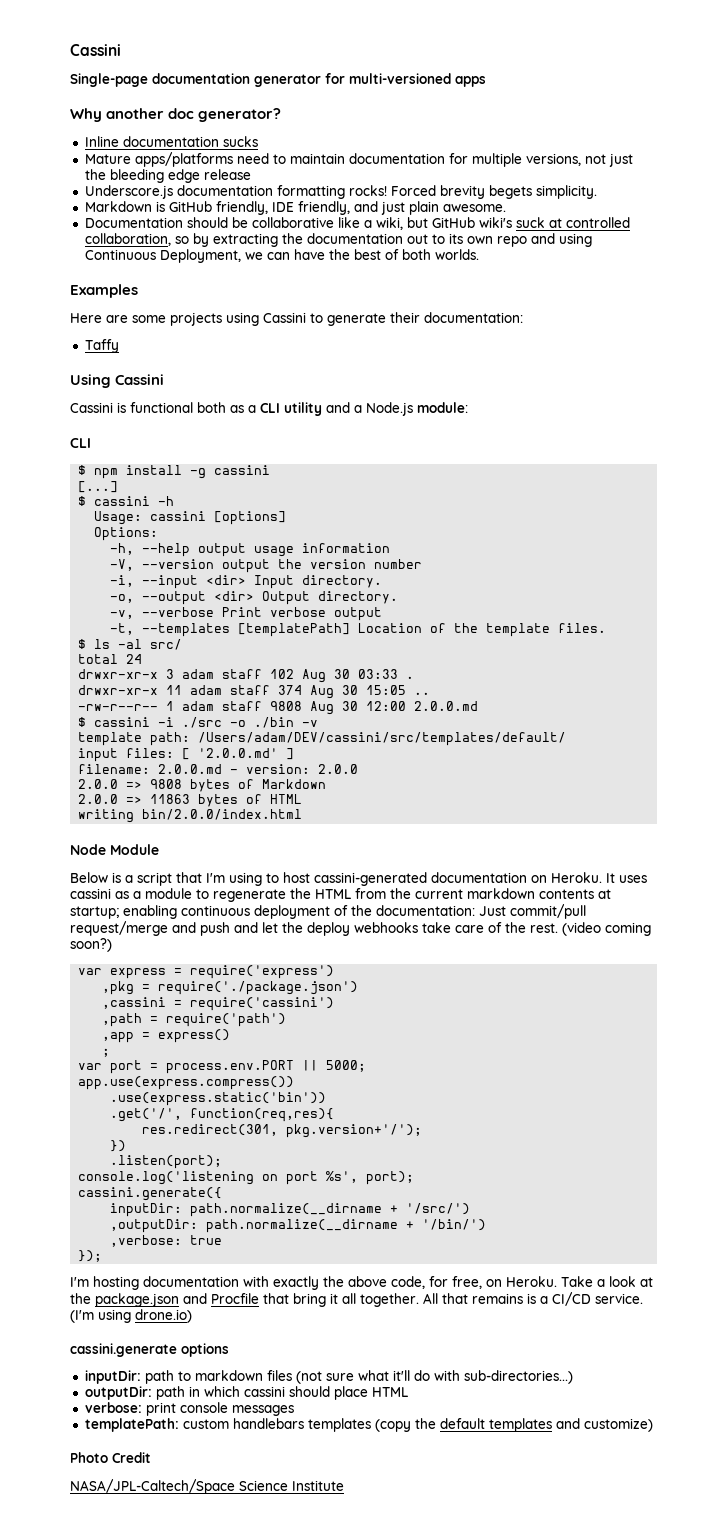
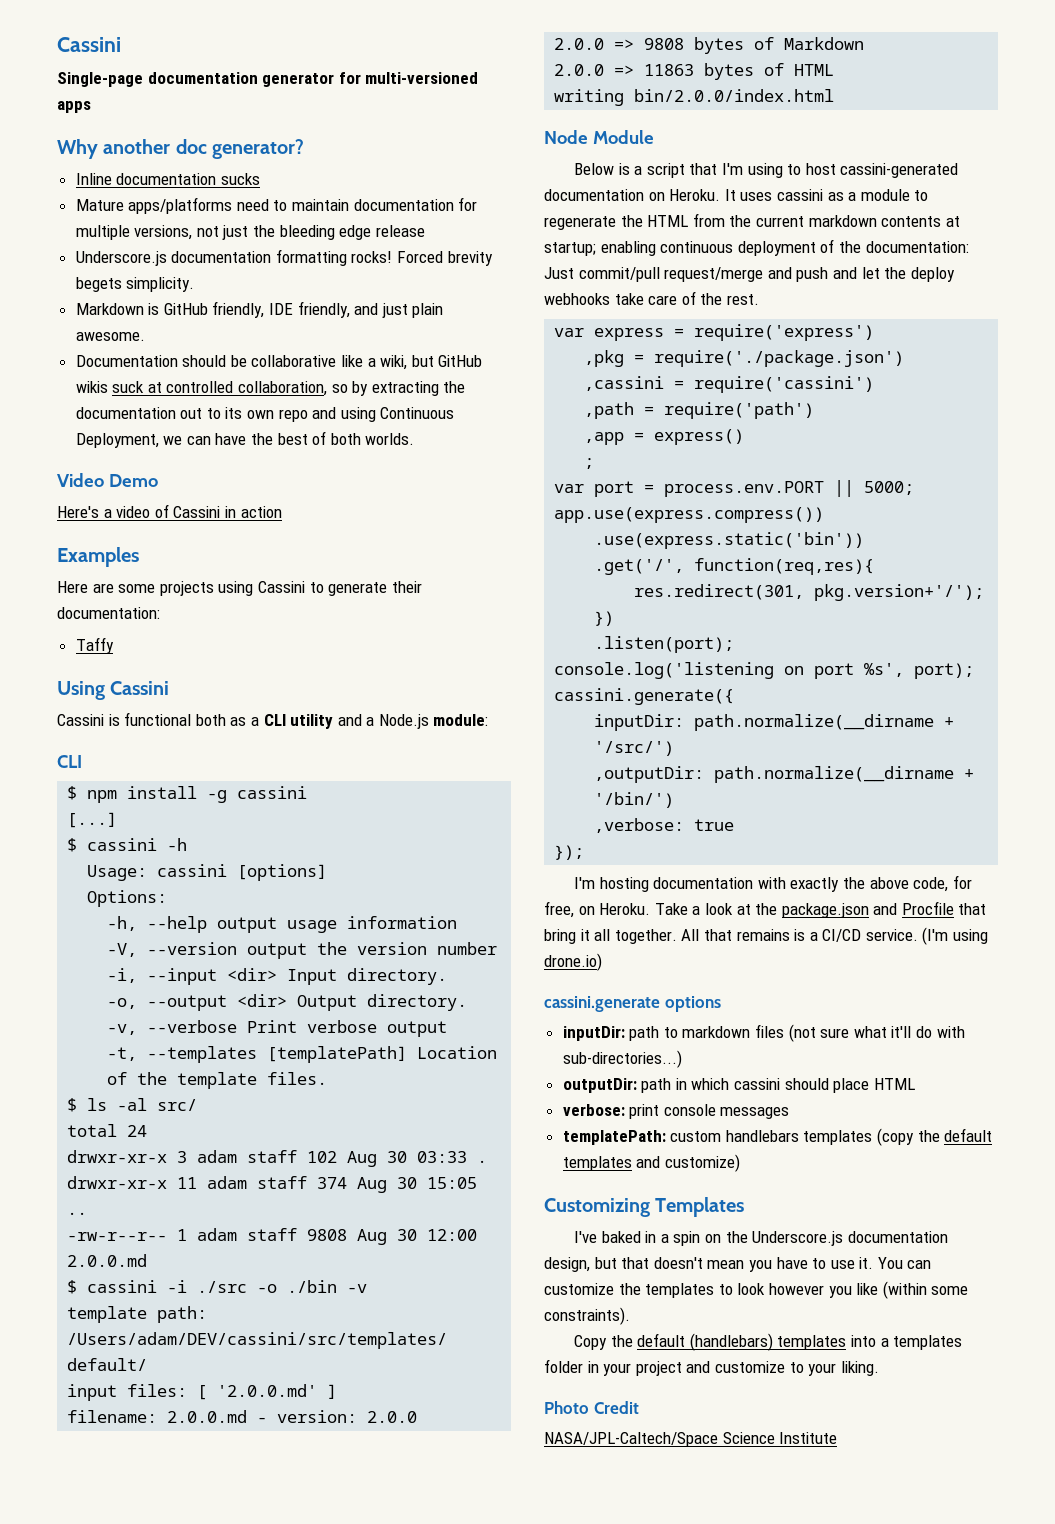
- Documentation should be collaborative like a wiki, but GitHub wiki's suck at controlled collaboration, so by extracting the documentation out to its own repo and using Continuous Deployment, we can have the best of both worlds.
+ Documentation should be collaborative like a wiki, but GitHub wikis suck at controlled collaboration, so by extracting the documentation out to its own repo and using Continuous Deployment, we can have the best of both worlds.
+ Video Demo
+ Here's a video of Cassini in action
- (video coming soon?)
+ Customizing Templates
+ I've baked in a spin on the Underscore.js documentation design, but that doesn't mean you have to use it. You can customize the templates to look however you like (within some constraints).
+ Copy the default (handlebars) templates into a templates folder in your project and customize to your liking.

